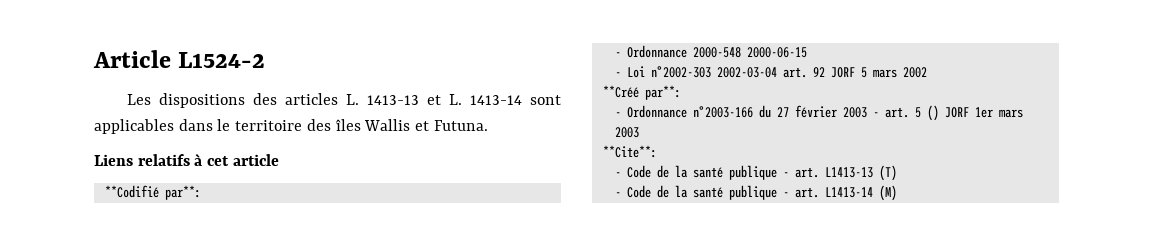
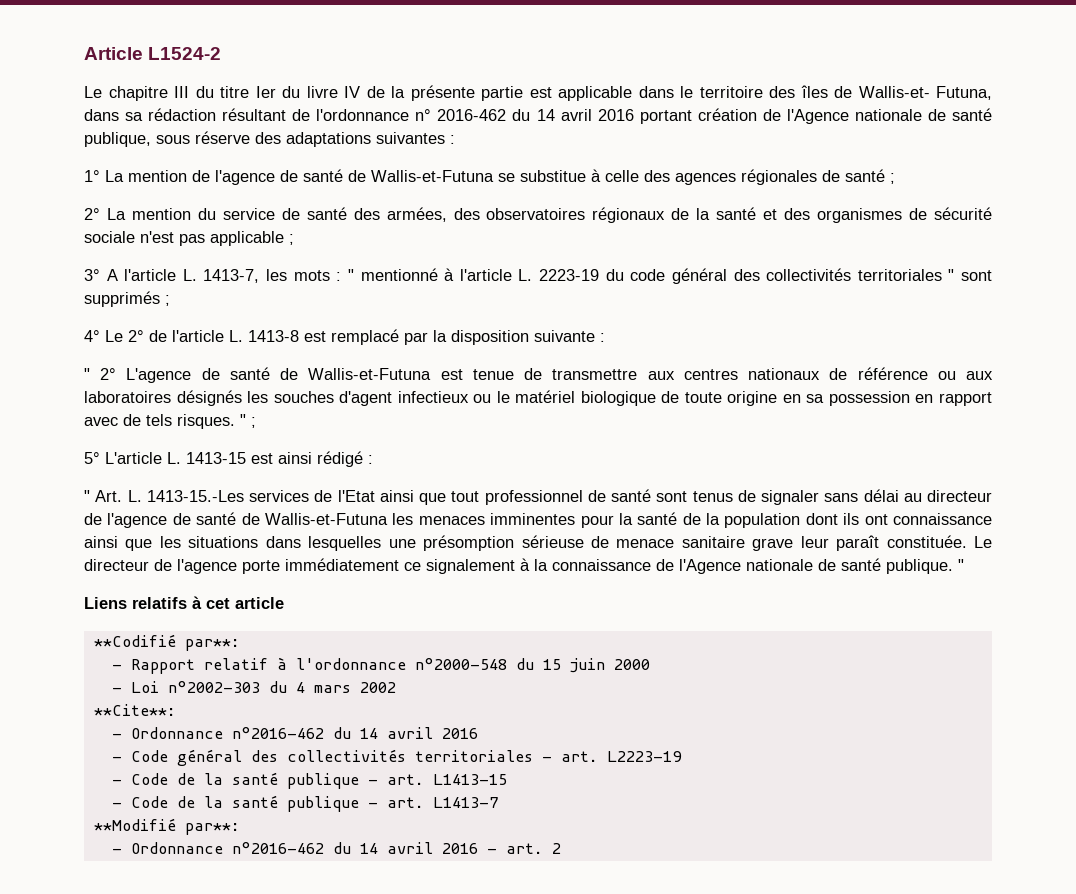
- Les dispositions des articles L. 1413-13 et L. 1413-14 sont applicables dans le territoire des îles Wallis et Futuna.
+ Le chapitre III du titre Ier du livre IV de la présente partie est applicable dans le territoire des îles de Wallis-et- Futuna, dans sa rédaction résultant de l'ordonnance n° 2016-462 du 14 avril 2016 portant création de l'Agence nationale de santé publique, sous réserve des adaptations suivantes :
+ 1° La mention de l'agence de santé de Wallis-et-Futuna se substitue à celle des agences régionales de santé ;
+ 2° La mention du service de santé des armées, des observatoires régionaux de la santé et des organismes de sécurité sociale n'est pas applicable ;
+ 3° A l'article L. 1413-7, les mots : " mentionné à l'article L. 2223-19 du code général des collectivités territoriales " sont supprimés ;
+ 4° Le 2° de l'article L. 1413-8 est remplacé par la disposition suivante :
+ " 2° L'agence de santé de Wallis-et-Futuna est tenue de transmettre aux centres nationaux de référence ou aux laboratoires désignés les souches d'agent infectieux ou le matériel biologique de toute origine en sa possession en rapport avec de tels risques. " ;
+ 5° L'article L. 1413-15 est ainsi rédigé :
+ " Art. L. 1413-15.-Les services de l'Etat ainsi que tout professionnel de santé sont tenus de signaler sans délai au directeur de l'agence de santé de Wallis-et-Futuna les menaces imminentes pour la santé de la population dont ils ont connaissance ainsi que les situations dans lesquelles une présomption sérieuse de menace sanitaire grave leur paraît constituée. Le directeur de l'agence porte immédiatement ce signalement à la connaissance de l'Agence nationale de santé publique. "
- - Ordonnance 2000-548 2000-06-15
- - Loi n°2002-303 2002-03-04 art. 92 JORF 5 mars 2002
+ - Rapport relatif à l'ordonnance n°2000-548 du 15 juin 2000
+ - Loi n°2002-303 du 4 mars 2002
- **Créé par**:
- - Ordonnance n°2003-166 du 27 février 2003 - art. 5 () JORF 1er mars 2003
  **Cite**:
- - Code de la santé publique - art. L1413-13 (T)
- - Code de la santé publique - art. L1413-14 (M)
+ - Ordonnance n°2016-462 du 14 avril 2016
+ - Code général des collectivités territoriales - art. L2223-19
+ - Code de la santé publique - art. L1413-15
+ - Code de la santé publique - art. L1413-7
+ **Modifié par**:
+ - Ordonnance n°2016-462 du 14 avril 2016 - art. 2

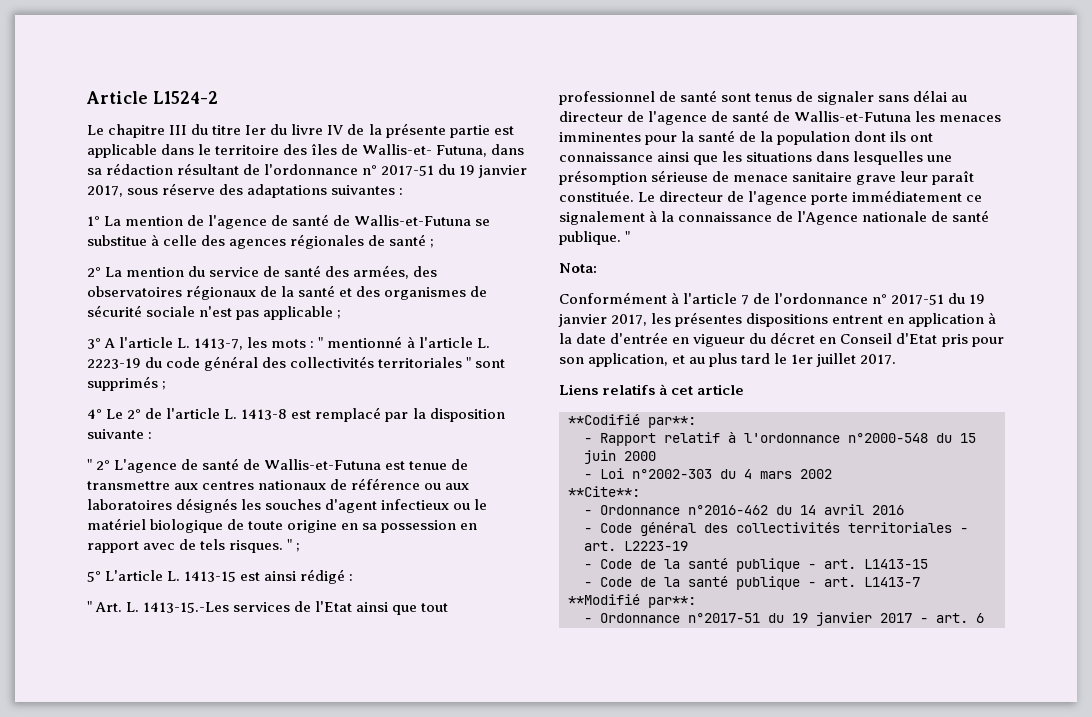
- Le chapitre III du titre Ier du livre IV de la présente partie est applicable dans le territoire des îles de Wallis-et- Futuna, dans sa rédaction résultant de l'ordonnance n° 2016-462 du 14 avril 2016 portant création de l'Agence nationale de santé publique, sous réserve des adaptations suivantes :
+ Le chapitre III du titre Ier du livre IV de la présente partie est applicable dans le territoire des îles de Wallis-et- Futuna, dans sa rédaction résultant de l'ordonnance n° 2017-51 du 19 janvier 2017, sous réserve des adaptations suivantes :
+ Nota:
+ Conformément à l'article 7 de l'ordonnance n° 2017-51 du 19 janvier 2017, les présentes dispositions entrent en application à la date d'entrée en vigueur du décret en Conseil d'Etat pris pour son application, et au plus tard le 1er juillet 2017.
- - Ordonnance n°2016-462 du 14 avril 2016 - art. 2
+ - Ordonnance n°2017-51 du 19 janvier 2017 - art. 6

